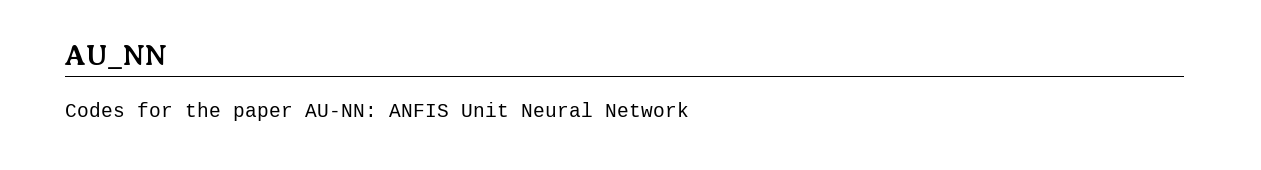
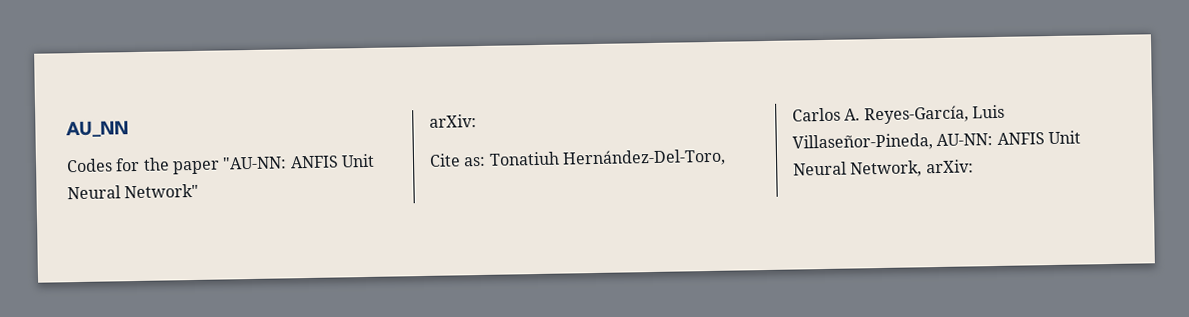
- Codes for the paper AU-NN: ANFIS Unit Neural Network
+ Codes for the paper "AU-NN: ANFIS Unit Neural Network"
+ arXiv:
+ Cite as: Tonatiuh Hernández-Del-Toro, Carlos A. Reyes-García, Luis Villaseñor-Pineda, AU-NN: ANFIS Unit Neural Network, arXiv:

